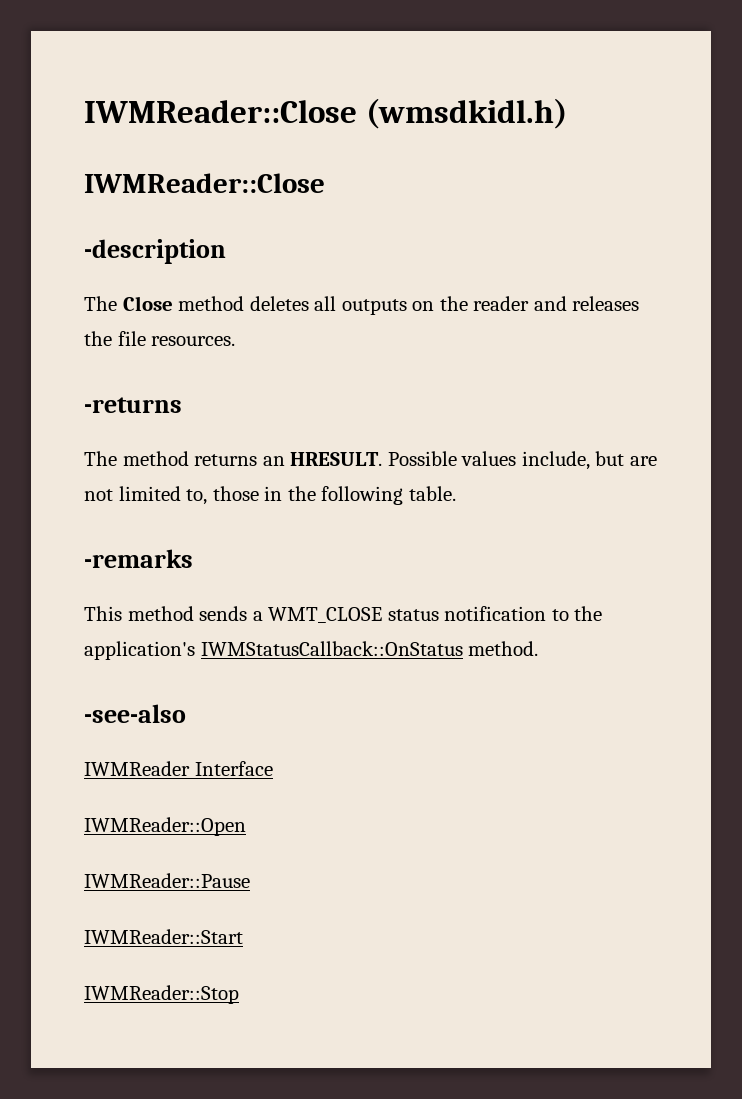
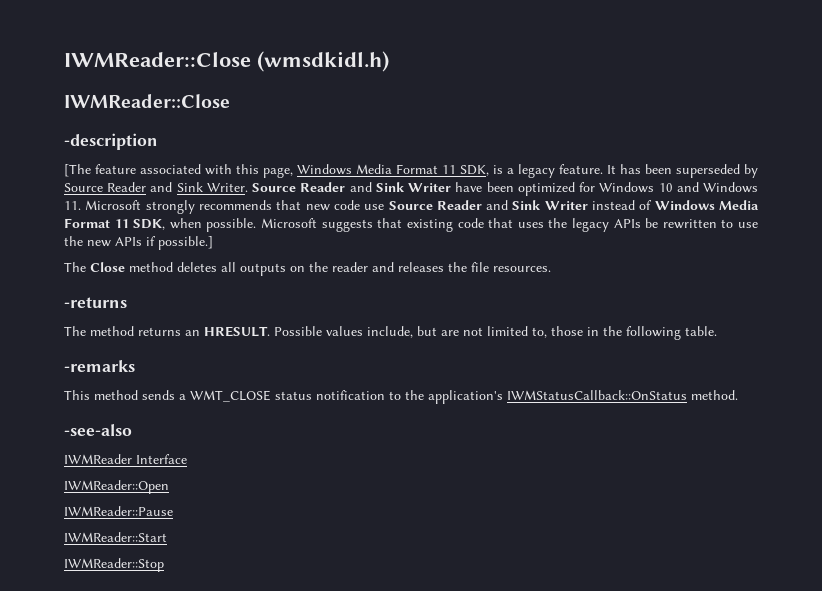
+ [The feature associated with this page, Windows Media Format 11 SDK, is a legacy feature. It has been superseded by Source Reader and Sink Writer. Source Reader and Sink Writer have been optimized for Windows 10 and Windows 11. Microsoft strongly recommends that new code use Source Reader and Sink Writer instead of Windows Media Format 11 SDK, when possible. Microsoft suggests that existing code that uses the legacy APIs be rewritten to use the new APIs if possible.]

